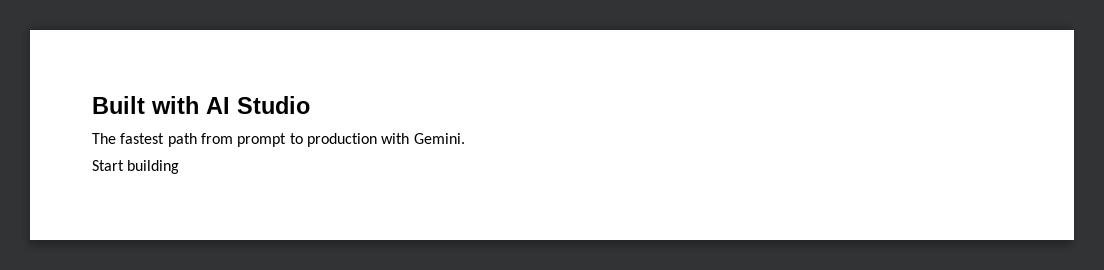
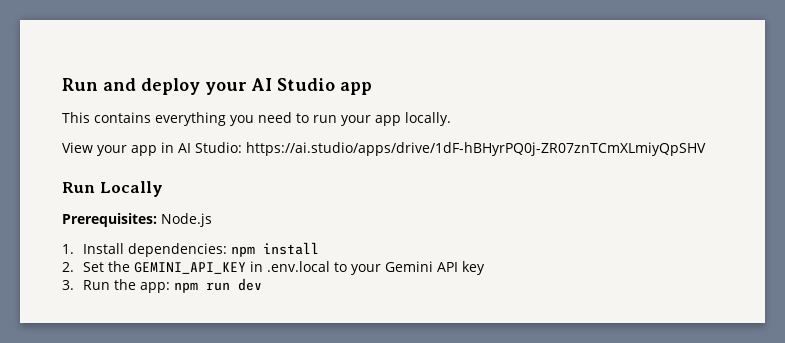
- Built with AI Studio
- The fastest path from prompt to production with Gemini.
- Start building
+ Run and deploy your AI Studio app
+ This contains everything you need to run your app locally.
+ View your app in AI Studio: https://ai.studio/apps/drive/1dF-hBHyrPQ0j-ZR07znTCmXLmiyQpSHV
+ Run Locally
+ Prerequisites: Node.js
+ 1. Install dependencies: npm install
+ 2. Set the GEMINI_API_KEY in .env.local to your Gemini API key
+ 3. Run the app: npm run dev

